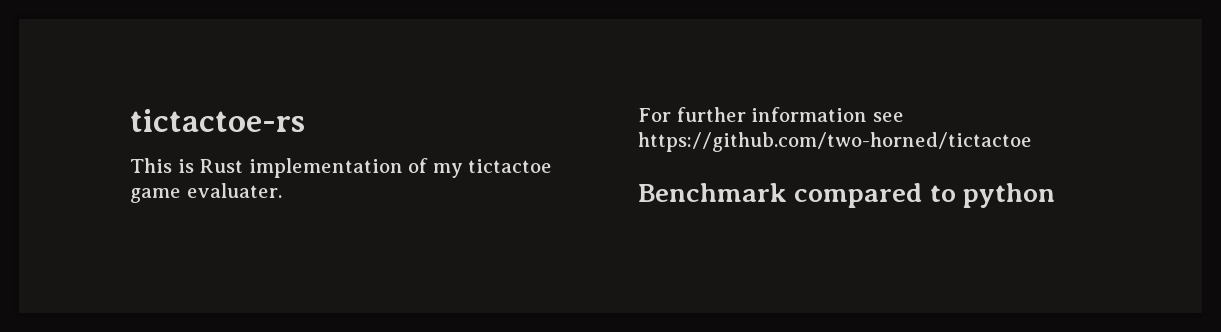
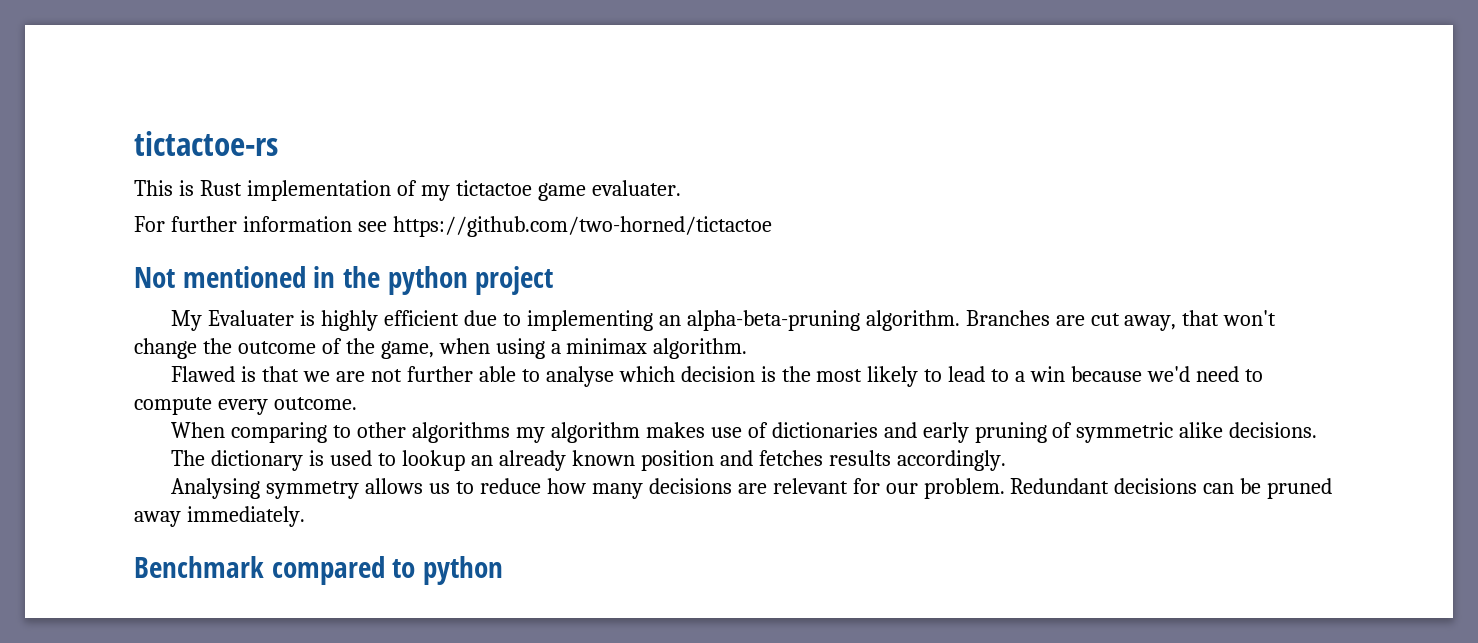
+ Not mentioned in the python project
+ My Evaluater is highly efficient due to implementing an alpha-beta-pruning algorithm. Branches are cut away, that won't change the outcome of the game, when using a minimax algorithm.
+ Flawed is that we are not further able to analyse which decision is the most likely to lead to a win because we'd need to compute every outcome.
+ When comparing to other algorithms my algorithm makes use of dictionaries and early pruning of symmetric alike decisions.
+ The dictionary is used to lookup an already known position and fetches results accordingly.
+ Analysing symmetry allows us to reduce how many decisions are relevant for our problem. Redundant decisions can be pruned away immediately.

